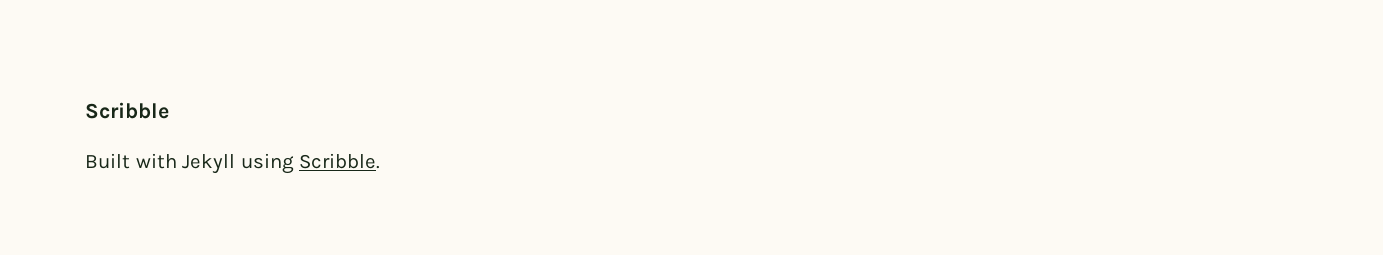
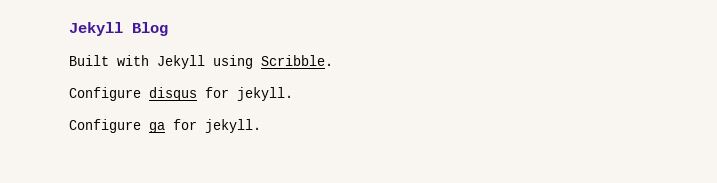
- Scribble
+ Jekyll Blog
+ Configure disqus for jekyll.
+ Configure ga for jekyll.

